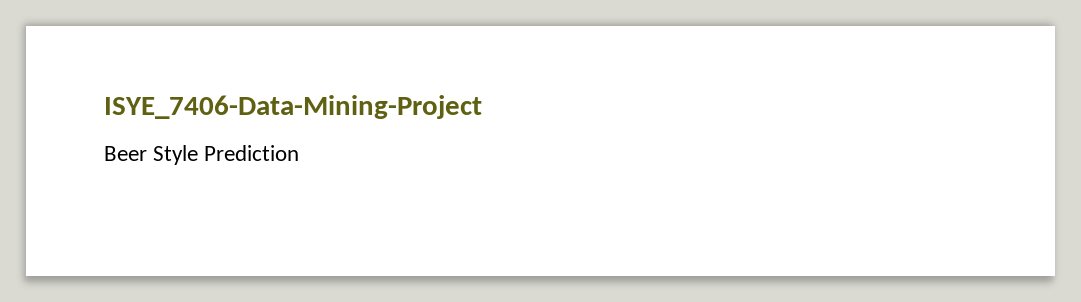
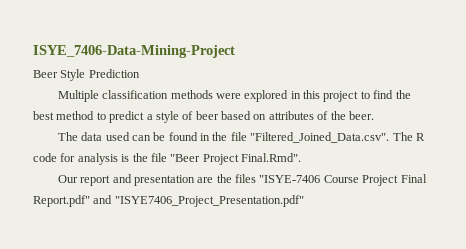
+ Multiple classification methods were explored in this project to find the best method to predict a style of beer based on attributes of the beer.
+ The data used can be found in the file "Filtered_Joined_Data.csv". The R code for analysis is the file "Beer Project Final.Rmd".
+ Our report and presentation are the files "ISYE-7406 Course Project Final Report.pdf" and "ISYE7406_Project_Presentation.pdf"

